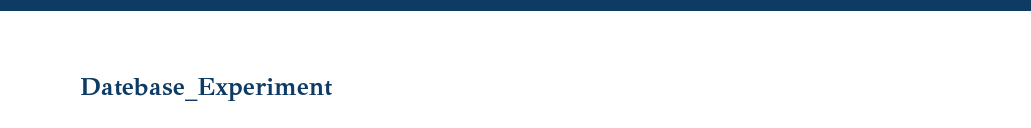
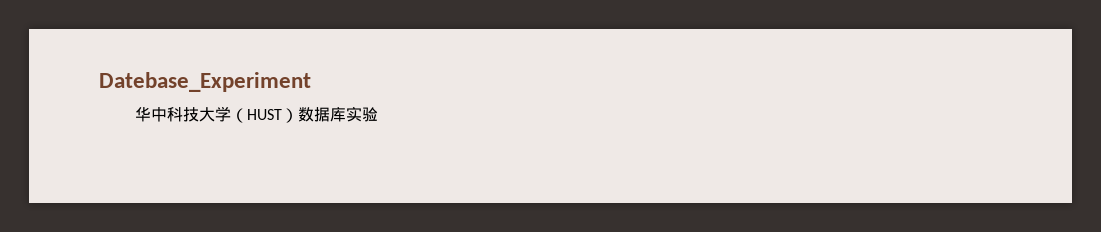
+ 华中科技大学（HUST）数据库实验

